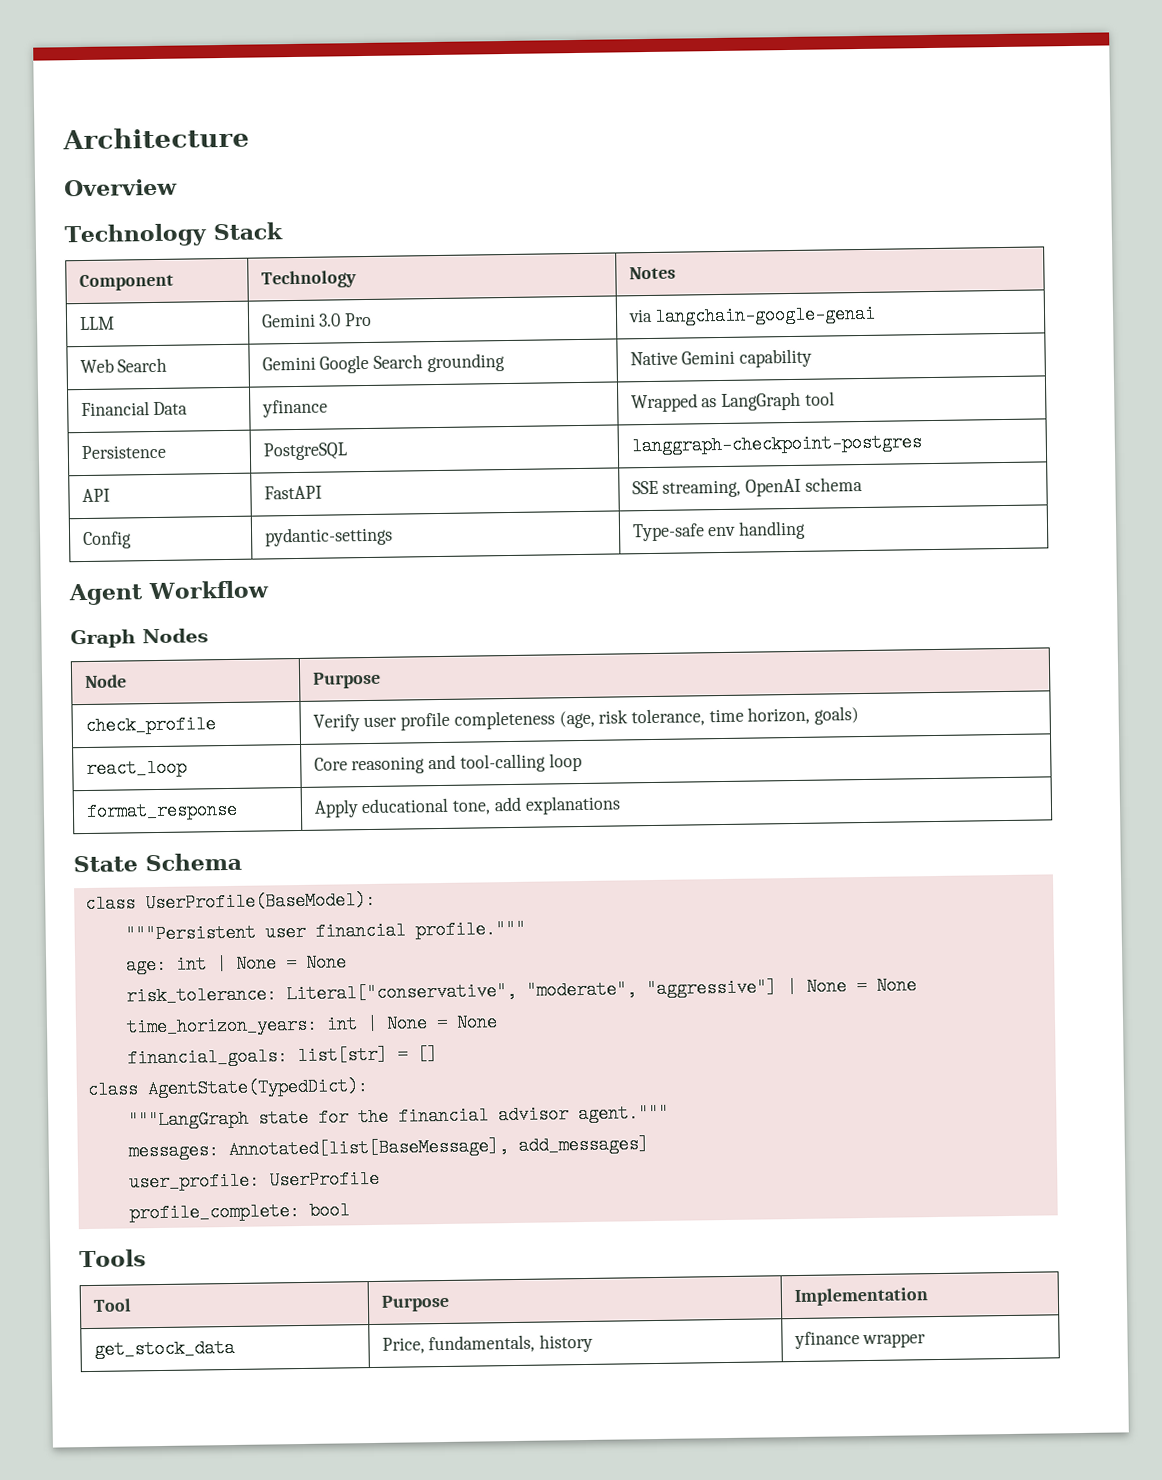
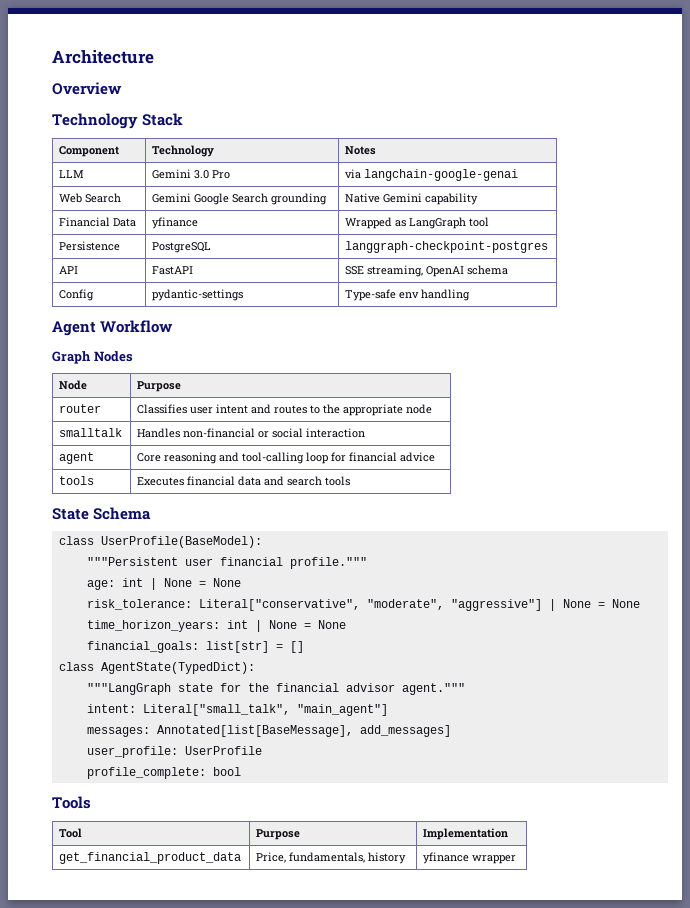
- check_profile | Verify user profile completeness (age, risk tolerance, time horizon, goals)
- react_loop | Core reasoning and tool-calling loop
- format_response | Apply educational tone, add explanations
+ router | Classifies user intent and routes to the appropriate node
+ smalltalk | Handles non-financial or social interaction
+ agent | Core reasoning and tool-calling loop for financial advice
+ tools | Executes financial data and search tools
+ intent: Literal["small_talk", "main_agent"]
- get_stock_data | Price, fundamentals, history | yfinance wrapper
+ get_financial_product_data | Price, fundamentals, history | yfinance wrapper

